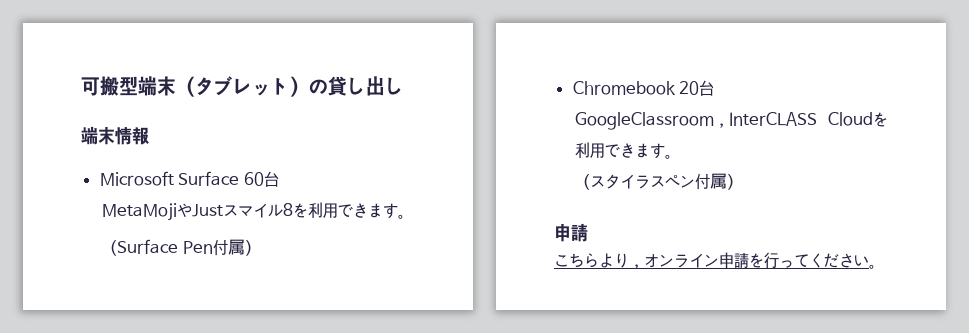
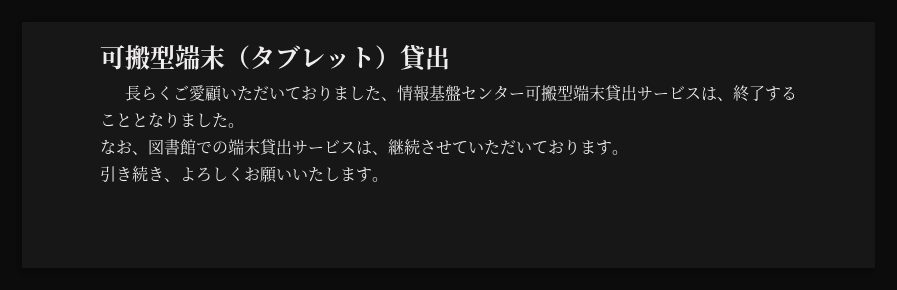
- 可搬型端末（タブレット）の貸し出し
- 端末情報
- Microsoft Surface 60台
- MetaMojiやJustスマイル8を利用できます。
- （Surface Pen付属）
- Chromebook 20台
- GoogleClassroom，InterCLASS Cloudを利用できます。
- （スタイラスペン付属）
- 申請
- こちらより，オンライン申請を行ってください。
+ 可搬型端末（タブレット）貸出
+ 長らくご愛顧いただいておりました、情報基盤センター可搬型端末貸出サービスは、終了することとなりました。
+ なお、図書館での端末貸出サービスは、継続させていただいております。
+ 引き続き、よろしくお願いいたします。

